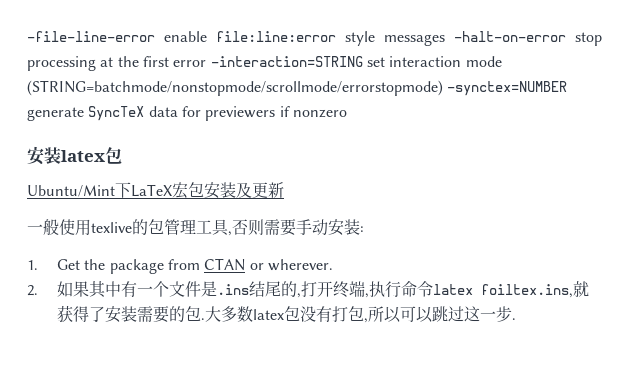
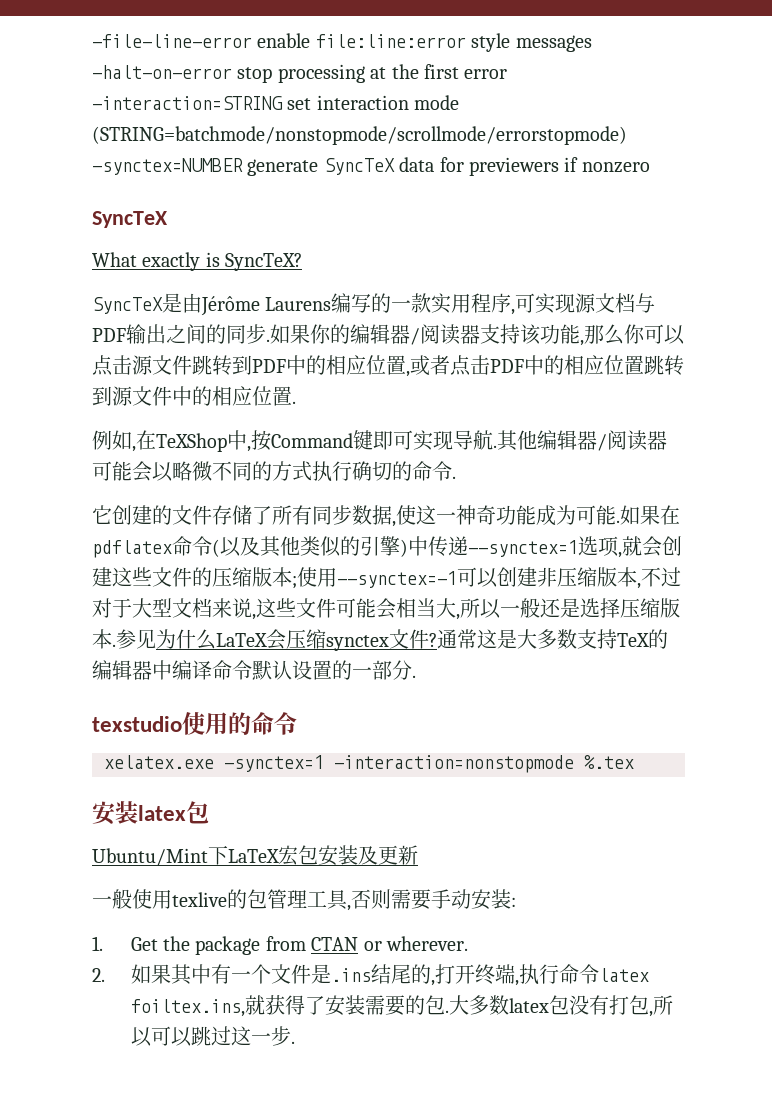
  -file-line-error enable file:line:error style messages -halt-on-error stop processing at the first error -interaction=STRING set interaction mode (STRING=batchmode/nonstopmode/scrollmode/errorstopmode) -synctex=NUMBER generate SyncTeX data for previewers if nonzero
+ SyncTeX
+ What exactly is SyncTeX?
+ SyncTeX是由Jérôme Laurens编写的一款实用程序,可实现源文档与PDF输出之间的同步.如果你的编辑器/阅读器支持该功能,那么你可以点击源文件跳转到PDF中的相应位置,或者点击PDF中的相应位置跳转到源文件中的相应位置.
+ 例如,在TeXShop中,按Command键即可实现导航.其他编辑器/阅读器可能会以略微不同的方式执行确切的命令.
+ 它创建的文件存储了所有同步数据,使这一神奇功能成为可能.如果在pdflatex命令(以及其他类似的引擎)中传递--synctex=1选项,就会创建这些文件的压缩版本;使用--synctex=-1可以创建非压缩版本,不过对于大型文档来说,这些文件可能会相当大,所以一般还是选择压缩版本.参见为什么LaTeX会压缩synctex文件?通常这是大多数支持TeX的编辑器中编译命令默认设置的一部分.
+ texstudio使用的命令
+ xelatex.exe -synctex=1 -interaction=nonstopmode %.tex

